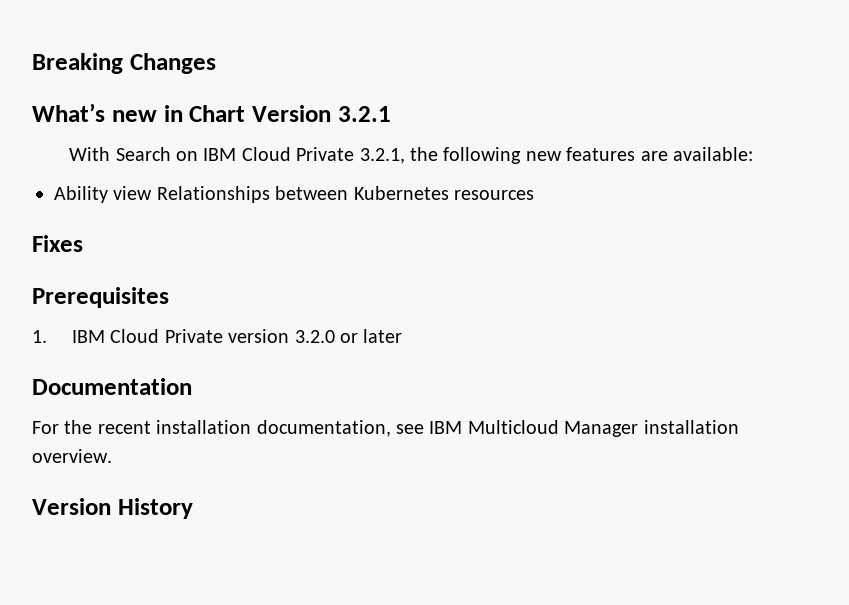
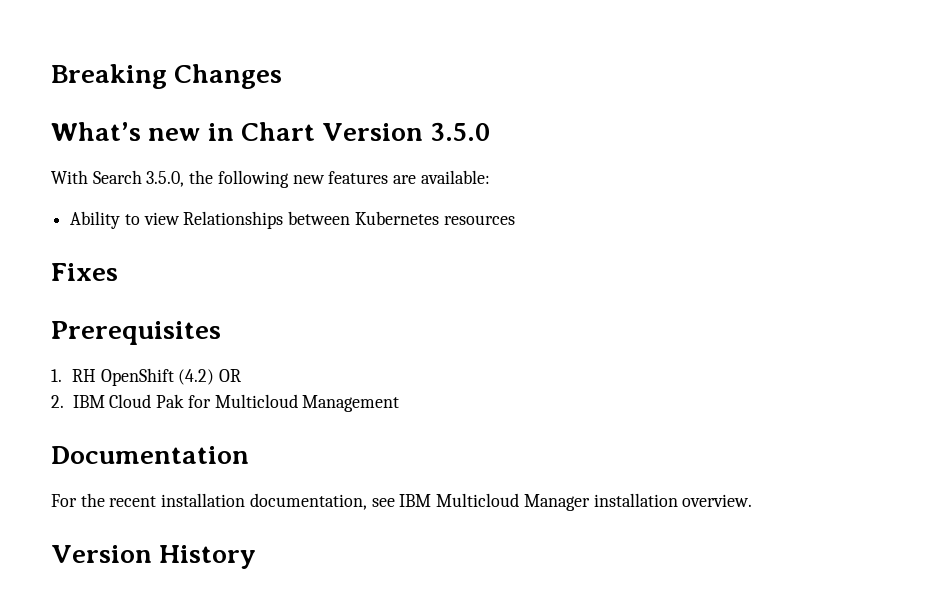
- What’s new in Chart Version 3.2.1
+ What’s new in Chart Version 3.5.0
- With Search on IBM Cloud Private 3.2.1, the following new features are available:
+ With Search 3.5.0, the following new features are available:
- Ability view Relationships between Kubernetes resources
+ Ability to view Relationships between Kubernetes resources
- 1. IBM Cloud Private version 3.2.0 or later
+ 1. RH OpenShift (4.2) OR
+ 2. IBM Cloud Pak for Multicloud Management

